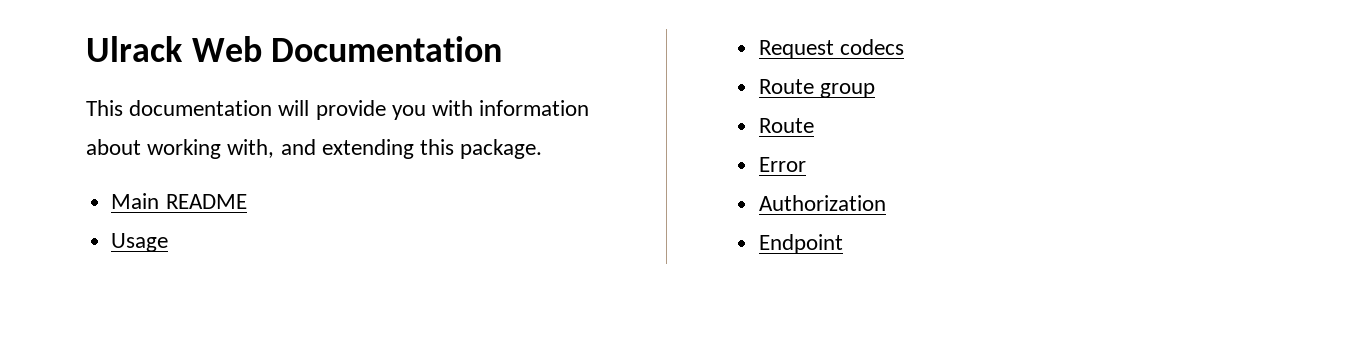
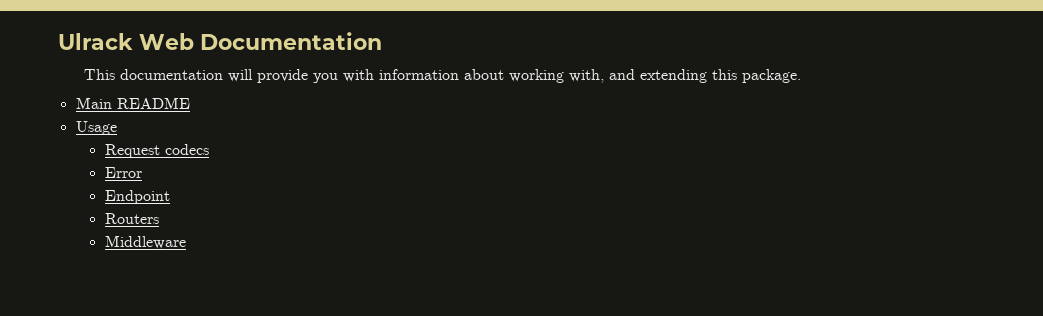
- Route group
- Route
  Error
- Authorization
  Endpoint
+ Routers
+ Middleware

